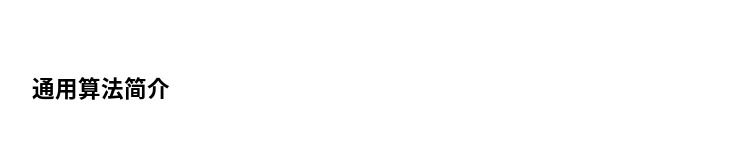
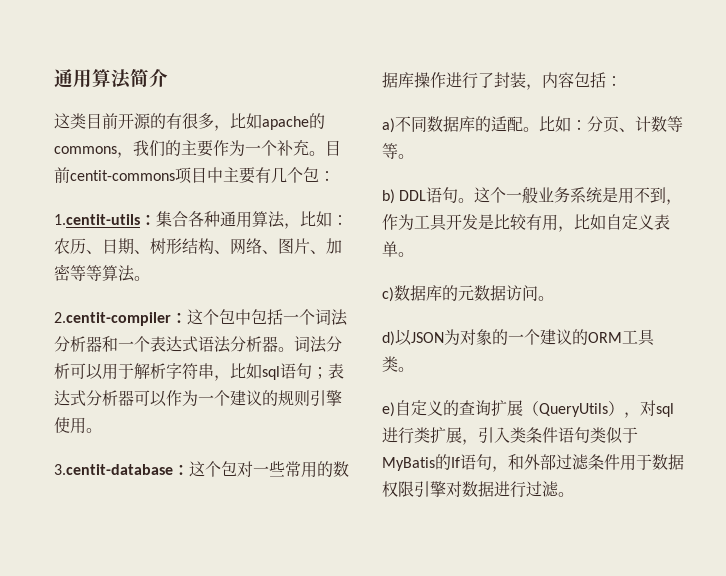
+ 这类目前开源的有很多，比如apache的commons，我们的主要作为一个补充。目前centit-commons项目中主要有几个包：
+ 1.centit-utils：集合各种通用算法，比如：农历、日期、树形结构、网络、图片、加密等等算法。
+ 2.centit-compiler：这个包中包括一个词法分析器和一个表达式语法分析器。词法分析可以用于解析字符串，比如sql语句；表达式分析器可以作为一个建议的规则引擎使用。
+ 3.centit-database：这个包对一些常用的数据库操作进行了封装，内容包括：
+ a)不同数据库的适配。比如：分页、计数等等。
+ b) DDL语句。这个一般业务系统是用不到，作为工具开发是比较有用，比如自定义表单。
+ c)数据库的元数据访问。
+ d)以JSON为对象的一个建议的ORM工具类。
+ e)自定义的查询扩展（QueryUtils），对sql进行类扩展，引入类条件语句类似于MyBatis的If语句，和外部过滤条件用于数据权限引擎对数据进行过滤。

